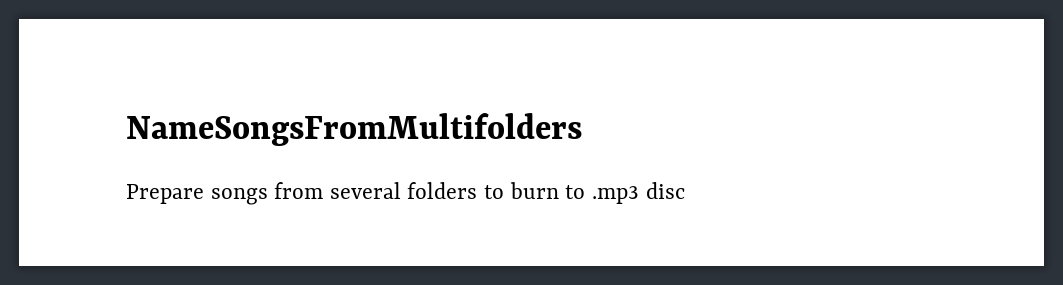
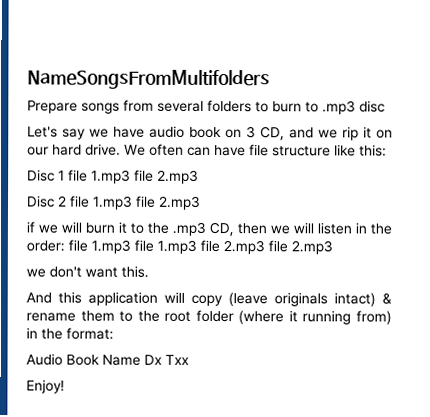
+ Let's say we have audio book on 3 CD, and we rip it on our hard drive. We often can have file structure like this:
+ Disc 1 file 1.mp3 file 2.mp3
+ Disc 2 file 1.mp3 file 2.mp3
+ if we will burn it to the .mp3 CD, then we will listen in the order: file 1.mp3 file 1.mp3 file 2.mp3 file 2.mp3
+ we don't want this.
+ And this application will copy (leave originals intact) & rename them to the root folder (where it running from) in the format:
+ Audio Book Name Dx Txx
+ Enjoy!

